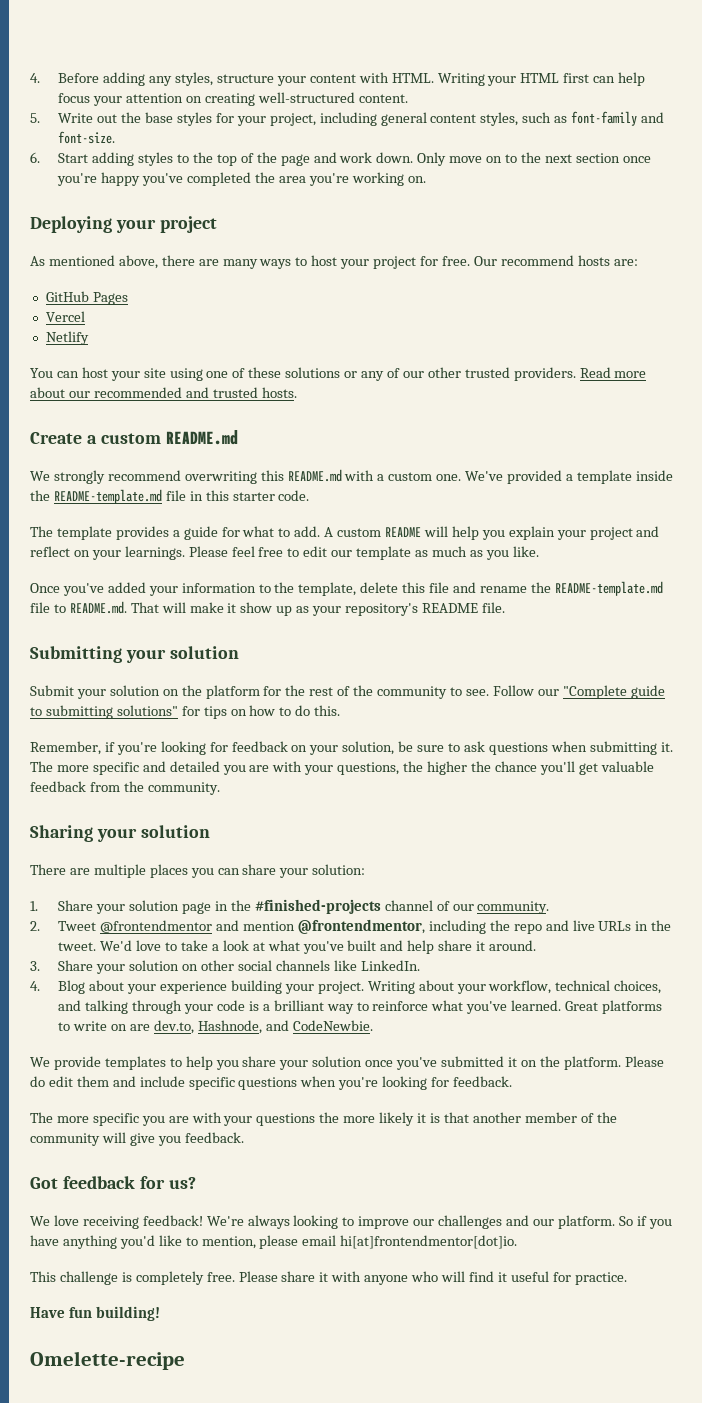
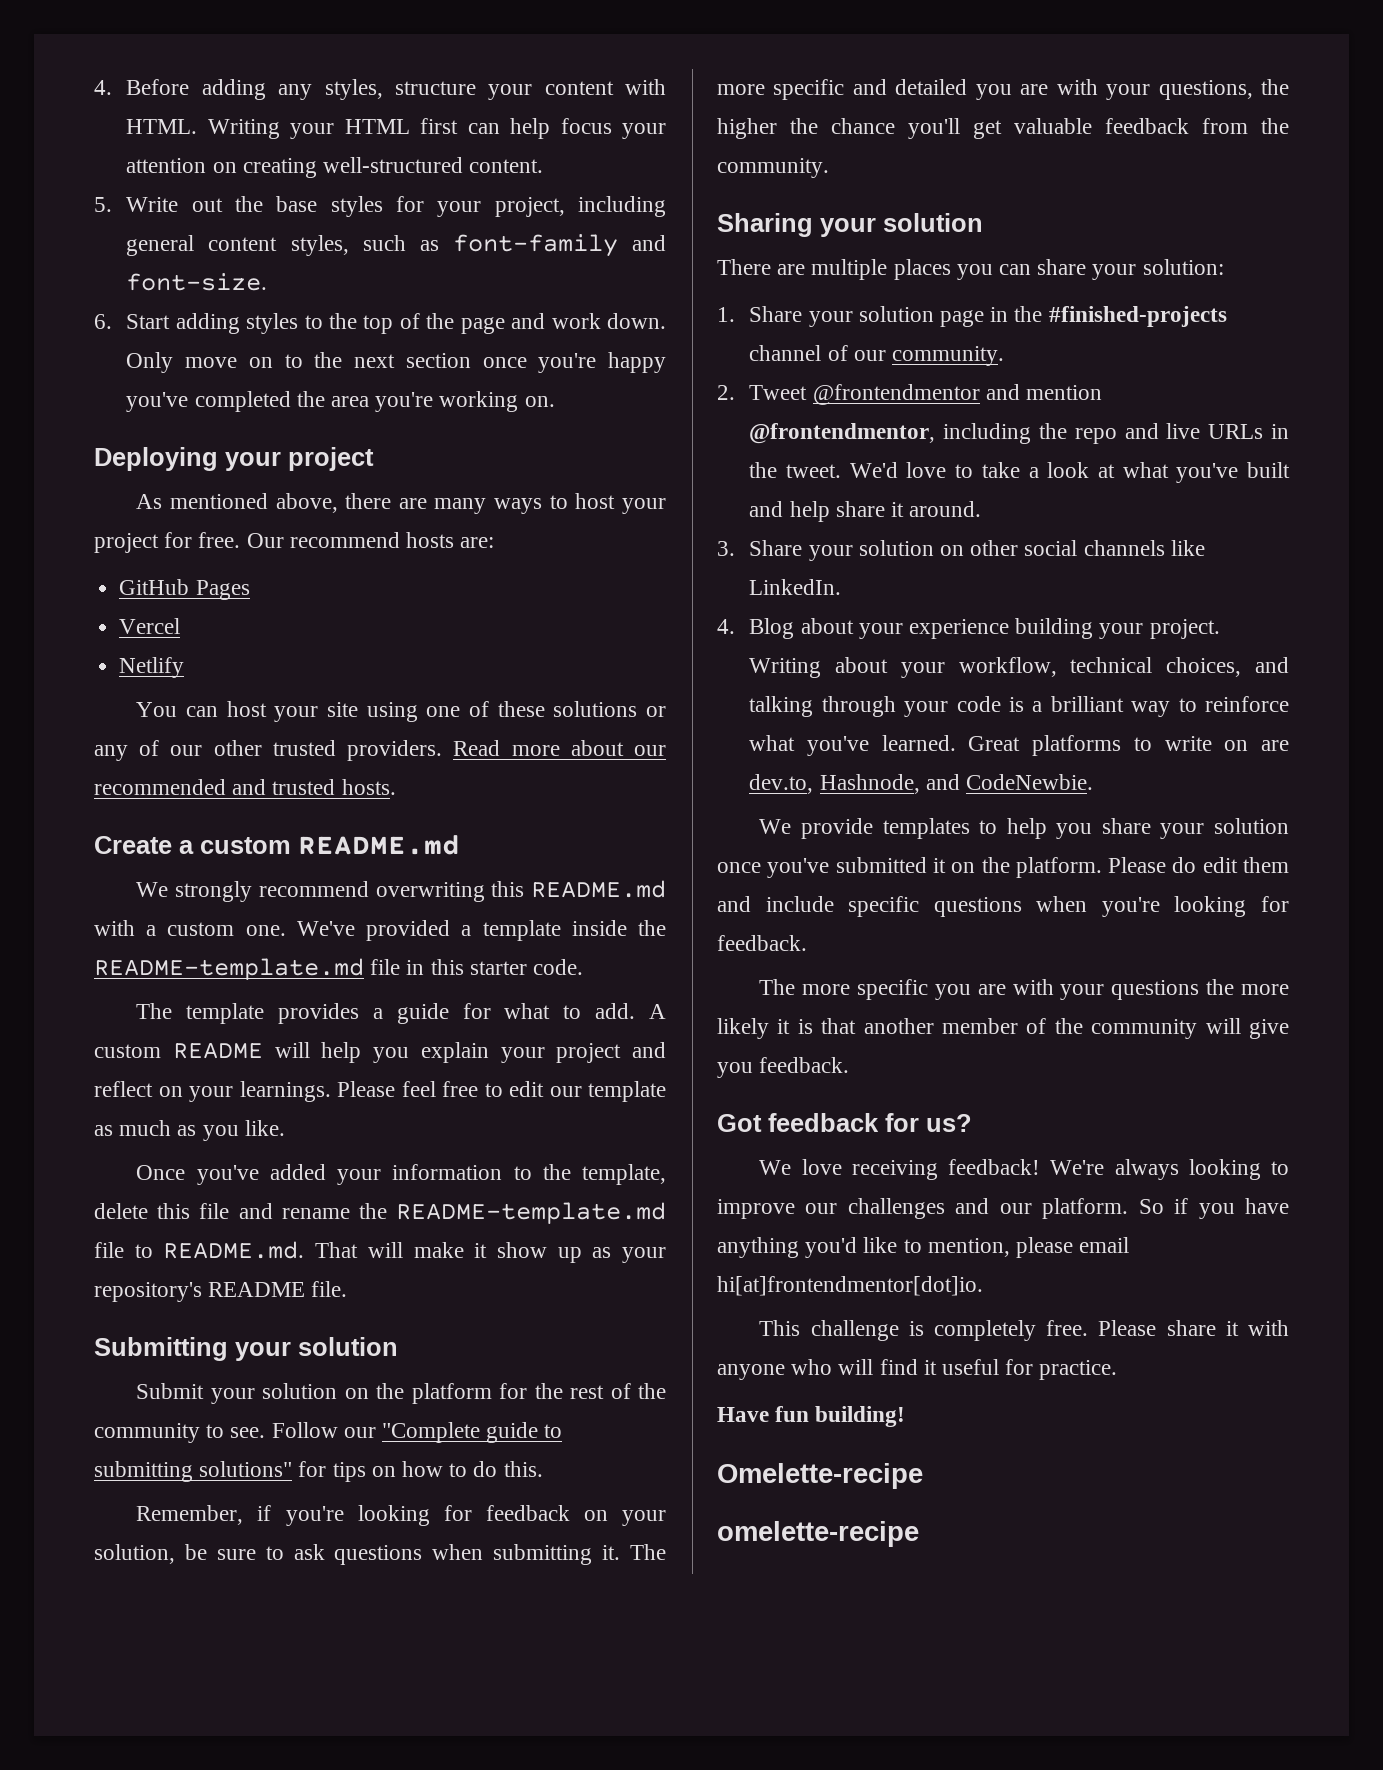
+ omelette-recipe

